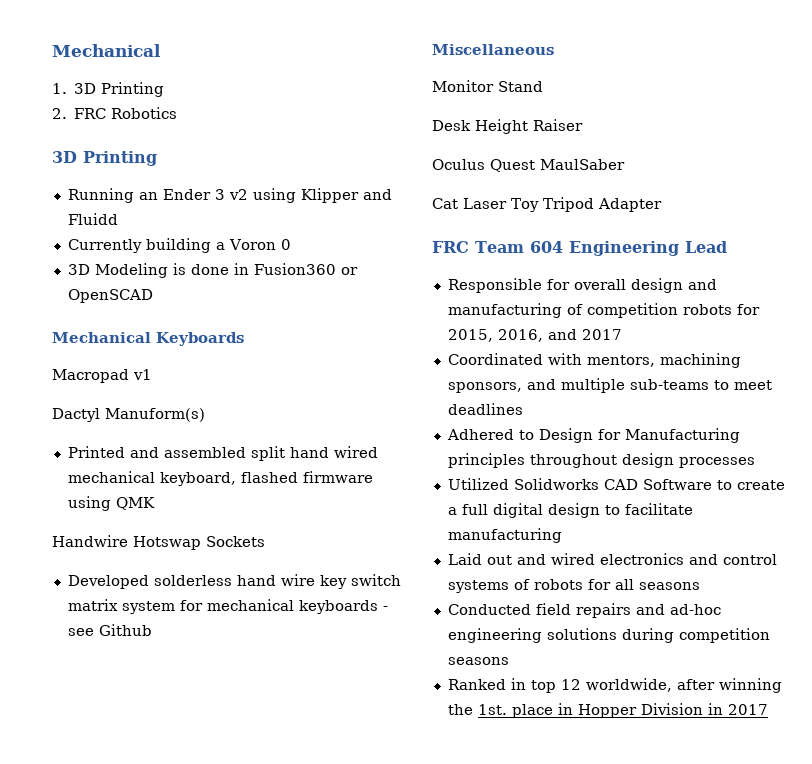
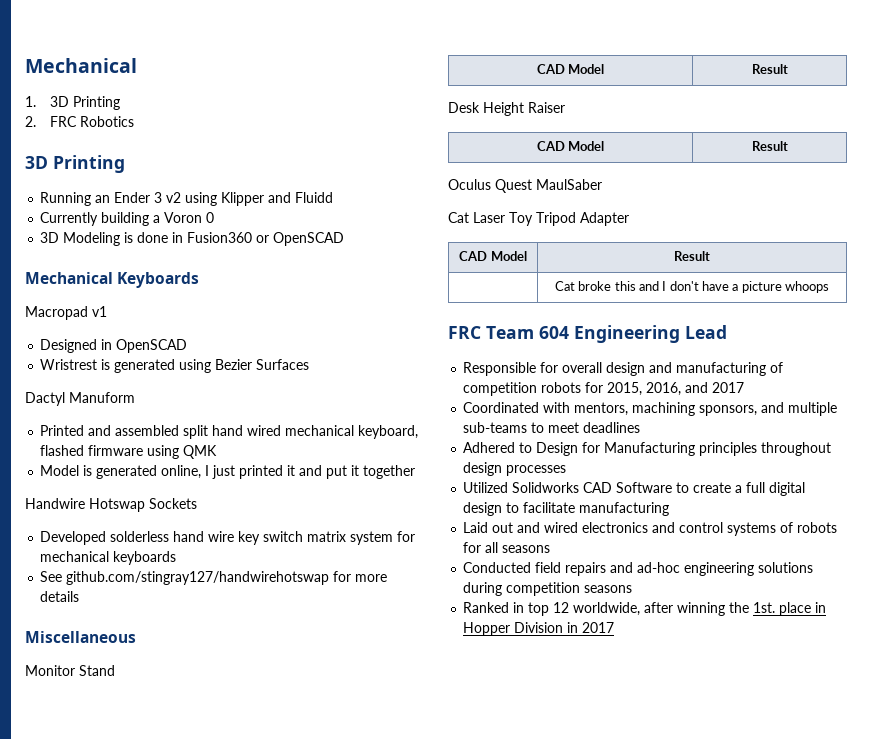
+ Designed in OpenSCAD
+ Wristrest is generated using Bezier Surfaces
- Dactyl Manuform(s)
+ Dactyl Manuform
+ Model is generated online, I just printed it and put it together
- Developed solderless hand wire key switch matrix system for mechanical keyboards - see Github
+ Developed solderless hand wire key switch matrix system for mechanical keyboards
+ See github.com/stingray127/handwirehotswap for more details
  Monitor Stand
+ CAD Model | Result
  Desk Height Raiser
+ CAD Model | Result
  Cat Laser Toy Tripod Adapter
+ CAD Model | Result
+ | Cat broke this and I don't have a picture whoops

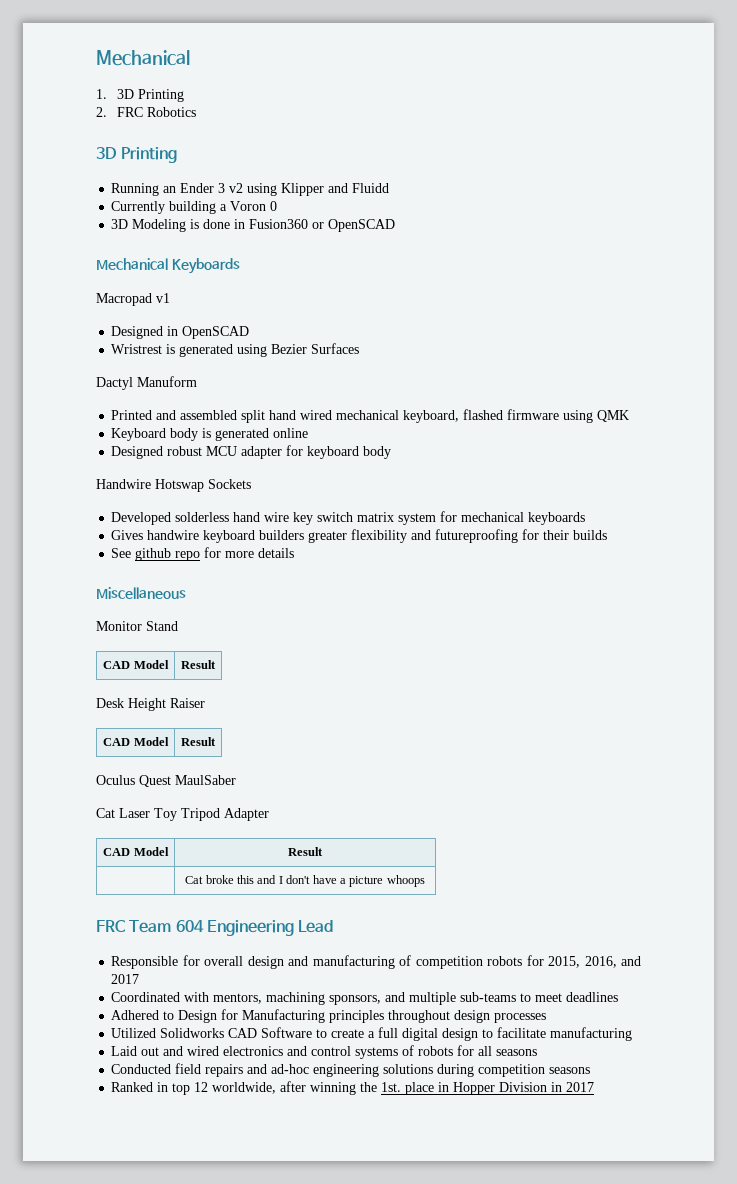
- Model is generated online, I just printed it and put it together
+ Keyboard body is generated online
+ Designed robust MCU adapter for keyboard body
+ Gives handwire keyboard builders greater flexibility and futureproofing for their builds
- See github.com/stingray127/handwirehotswap for more details
+ See github repo for more details

